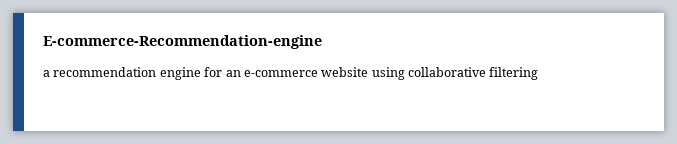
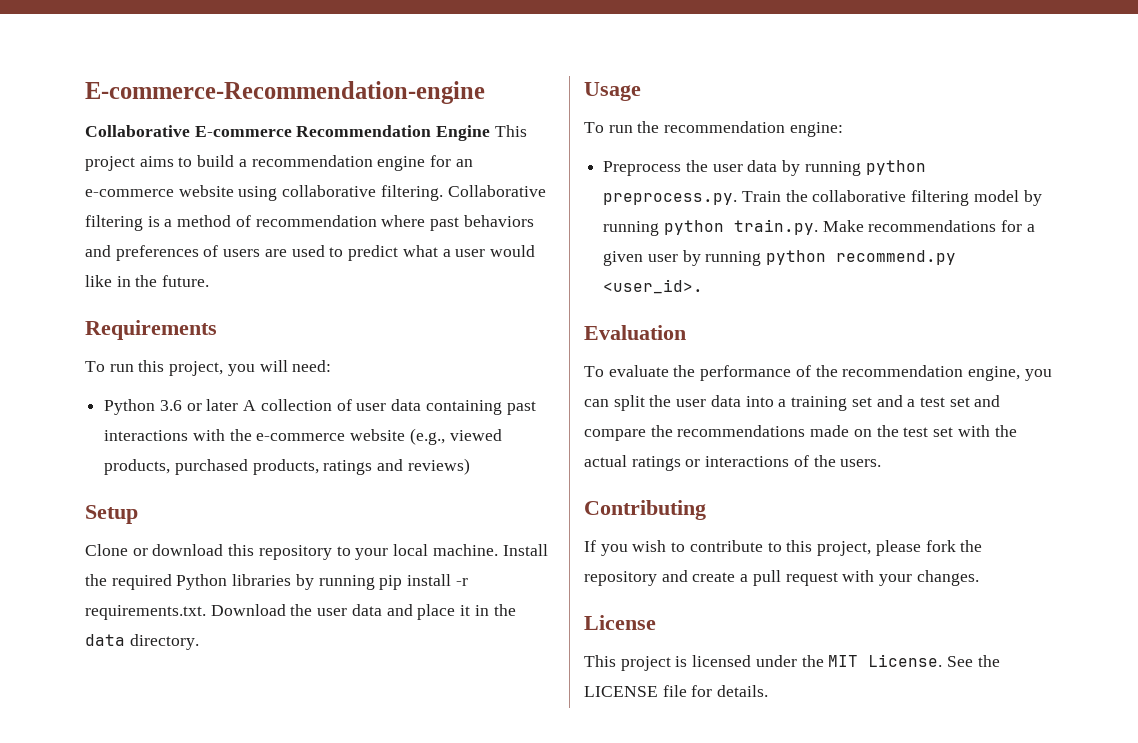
- a recommendation engine for an e-commerce website using collaborative filtering
+ Collaborative E-commerce Recommendation Engine This project aims to build a recommendation engine for an e-commerce website using collaborative filtering. Collaborative filtering is a method of recommendation where past behaviors and preferences of users are used to predict what a user would like in the future.
+ Requirements
+ To run this project, you will need:
+ Python 3.6 or later A collection of user data containing past interactions with the e-commerce website (e.g., viewed products, purchased products, ratings and reviews)
+ Setup
+ Clone or download this repository to your local machine. Install the required Python libraries by running pip install -r requirements.txt. Download the user data and place it in the data directory.
+ Usage
+ To run the recommendation engine:
+ Preprocess the user data by running python preprocess.py. Train the collaborative filtering model by running python train.py. Make recommendations for a given user by running python recommend.py <user_id>.
+ Evaluation
+ To evaluate the performance of the recommendation engine, you can split the user data into a training set and a test set and compare the recommendations made on the test set with the actual ratings or interactions of the users.
+ Contributing
+ If you wish to contribute to this project, please fork the repository and create a pull request with your changes.
+ License
+ This project is licensed under the MIT License. See the LICENSE file for details.

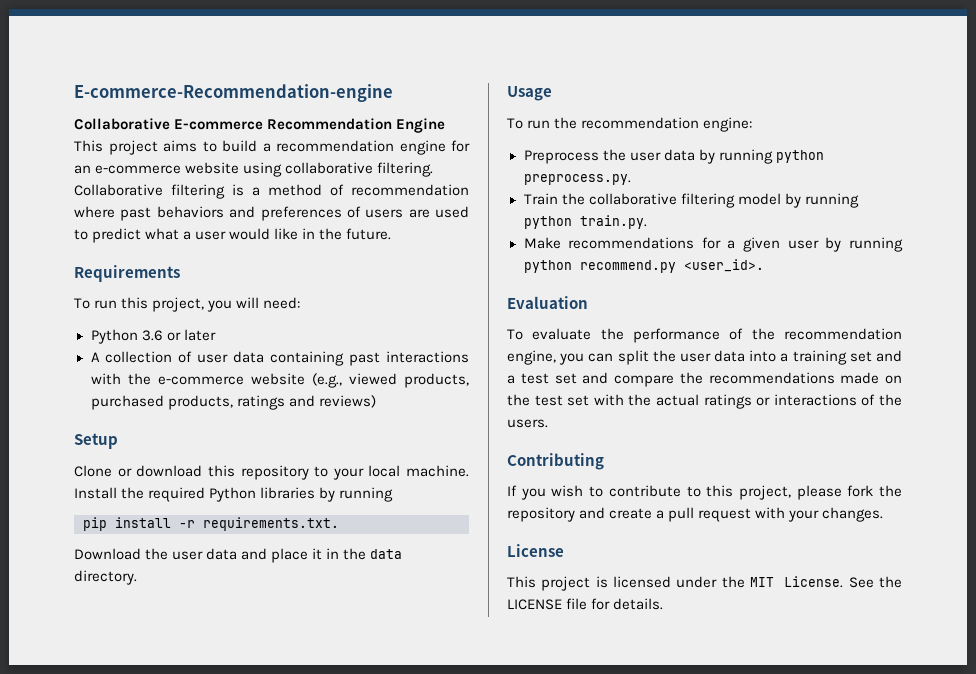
- Python 3.6 or later A collection of user data containing past interactions with the e-commerce website (e.g., viewed products, purchased products, ratings and reviews)
+ Python 3.6 or later
+ A collection of user data containing past interactions with the e-commerce website (e.g., viewed products, purchased products, ratings and reviews)
- Install the required Python libraries by running pip install -r requirements.txt. Download the user data and place it in the data directory.
+ Install the required Python libraries by running
+ pip install -r requirements.txt.
+ Download the user data and place it in the data directory.
- Preprocess the user data by running python preprocess.py. Train the collaborative filtering model by running python train.py. Make recommendations for a given user by running python recommend.py <user_id>.
+ Preprocess the user data by running python preprocess.py.
+ Train the collaborative filtering model by running python train.py.
+ Make recommendations for a given user by running python recommend.py <user_id>.

